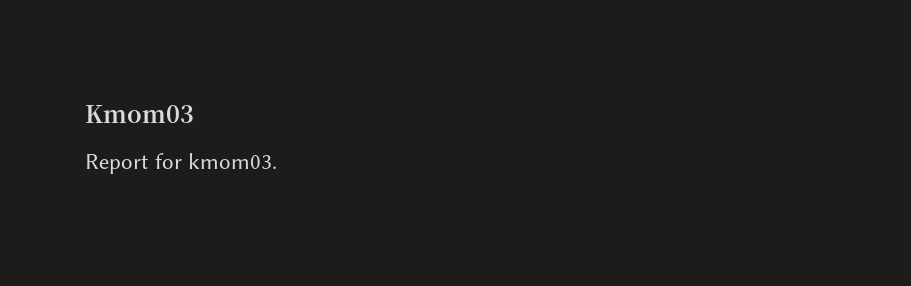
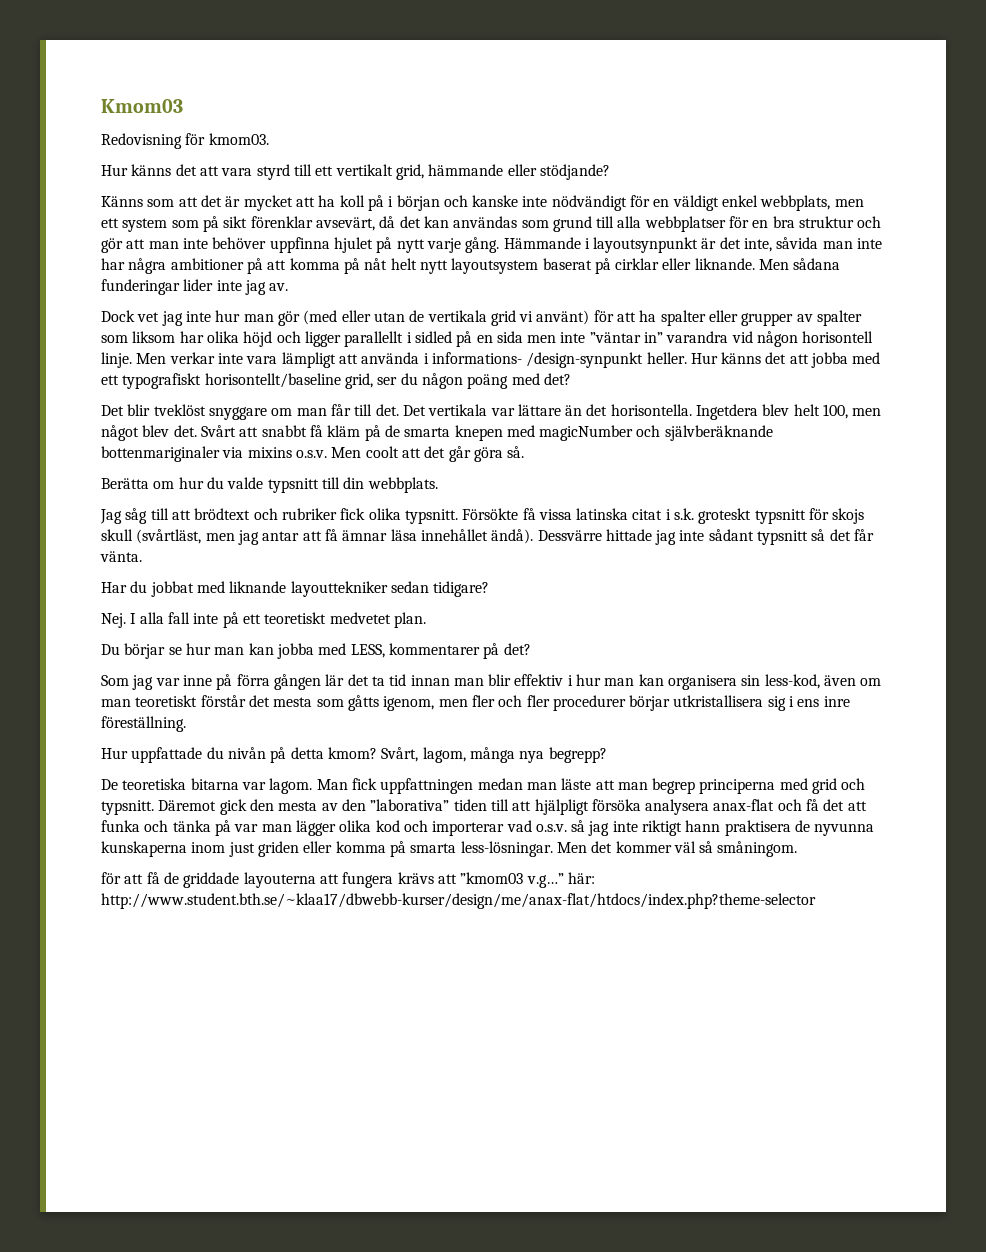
- Report for kmom03.
+ Redovisning för kmom03.
+ Hur känns det att vara styrd till ett vertikalt grid, hämmande eller stödjande?
+ Känns som att det är mycket att ha koll på i början och kanske inte nödvändigt för en väldigt enkel webbplats, men ett system som på sikt förenklar avsevärt, då det kan användas som grund till alla webbplatser för en bra struktur och gör att man inte behöver uppfinna hjulet på nytt varje gång. Hämmande i layoutsynpunkt är det inte, såvida man inte har några ambitioner på att komma på nåt helt nytt layoutsystem baserat på cirklar eller liknande. Men sådana funderingar lider inte jag av.
+ Dock vet jag inte hur man gör (med eller utan de vertikala grid vi använt) för att ha spalter eller grupper av spalter som liksom har olika höjd och ligger parallellt i sidled på en sida men inte ”väntar in” varandra vid någon horisontell linje. Men verkar inte vara lämpligt att använda i informations- /design-synpunkt heller. Hur känns det att jobba med ett typografiskt horisontellt/baseline grid, ser du någon poäng med det?
+ Det blir tveklöst snyggare om man får till det. Det vertikala var lättare än det horisontella. Ingetdera blev helt 100, men något blev det. Svårt att snabbt få kläm på de smarta knepen med magicNumber och självberäknande bottenmariginaler via mixins o.s.v. Men coolt att det går göra så.
+ Berätta om hur du valde typsnitt till din webbplats.
+ Jag såg till att brödtext och rubriker fick olika typsnitt. Försökte få vissa latinska citat i s.k. groteskt typsnitt för skojs skull (svårtläst, men jag antar att få ämnar läsa innehållet ändå). Dessvärre hittade jag inte sådant typsnitt så det får vänta.
+ Har du jobbat med liknande layouttekniker sedan tidigare?
+ Nej. I alla fall inte på ett teoretiskt medvetet plan.
+ Du börjar se hur man kan jobba med LESS, kommentarer på det?
+ Som jag var inne på förra gången lär det ta tid innan man blir effektiv i hur man kan organisera sin less-kod, även om man teoretiskt förstår det mesta som gåtts igenom, men fler och fler procedurer börjar utkristallisera sig i ens inre föreställning.
+ Hur uppfattade du nivån på detta kmom? Svårt, lagom, många nya begrepp?
+ De teoretiska bitarna var lagom. Man fick uppfattningen medan man läste att man begrep principerna med grid och typsnitt. Däremot gick den mesta av den ”laborativa” tiden till att hjälpligt försöka analysera anax-flat och få det att funka och tänka på var man lägger olika kod och importerar vad o.s.v. så jag inte riktigt hann praktisera de nyvunna kunskaperna inom just griden eller komma på smarta less-lösningar. Men det kommer väl så småningom.
+ för att få de griddade layouterna att fungera krävs att ”kmom03 v.g…” här: http://www.student.bth.se/~klaa17/dbwebb-kurser/design/me/anax-flat/htdocs/index.php?theme-selector

